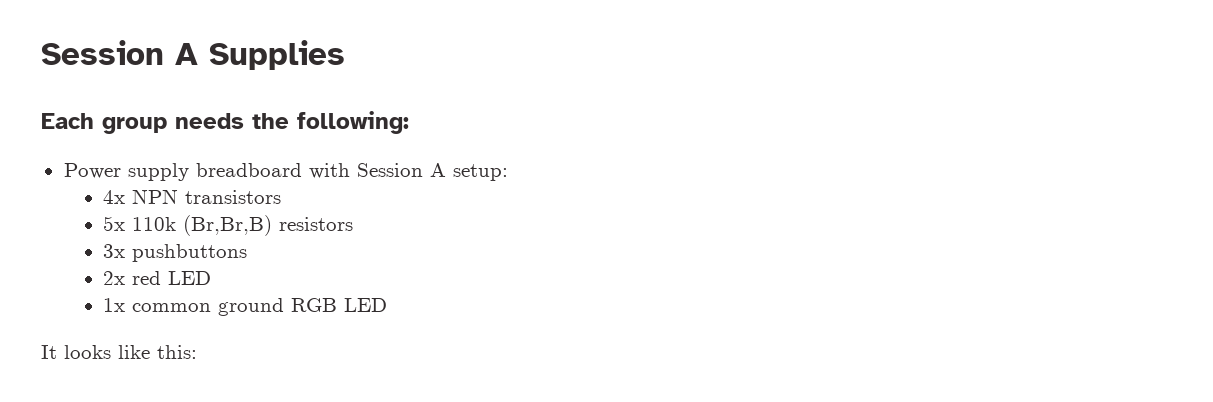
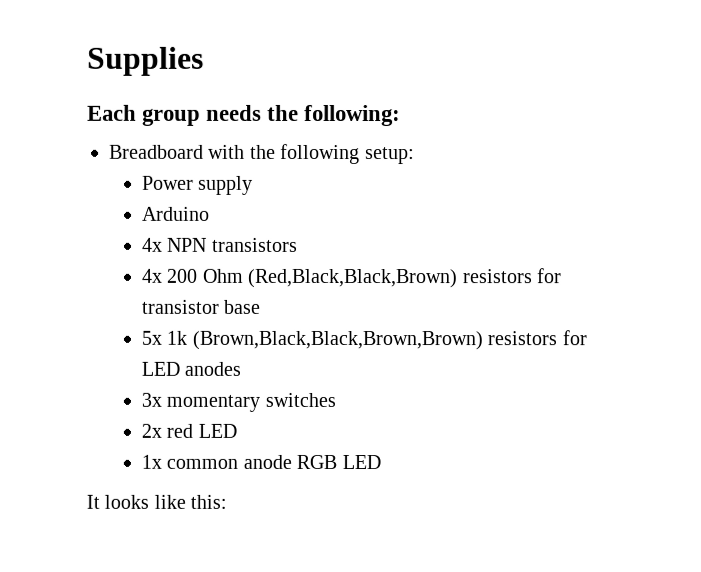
- Session A Supplies
+ Supplies
- Power supply breadboard with Session A setup:
+ Breadboard with the following setup:
+ Power supply
+ Arduino
  4x NPN transistors
+ 4x 200 Ohm (Red,Black,Black,Brown) resistors for transistor base
- 5x 110k (Br,Br,B) resistors
+ 5x 1k (Brown,Black,Black,Brown,Brown) resistors for LED anodes
- 3x pushbuttons
+ 3x momentary switches
- 1x common ground RGB LED
+ 1x common anode RGB LED

